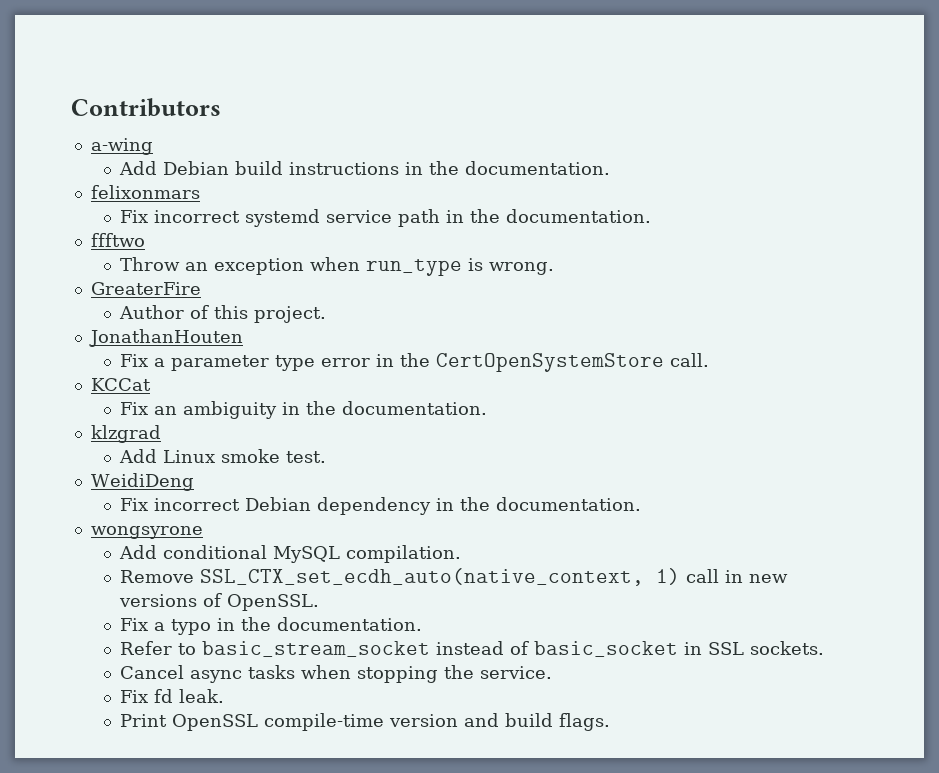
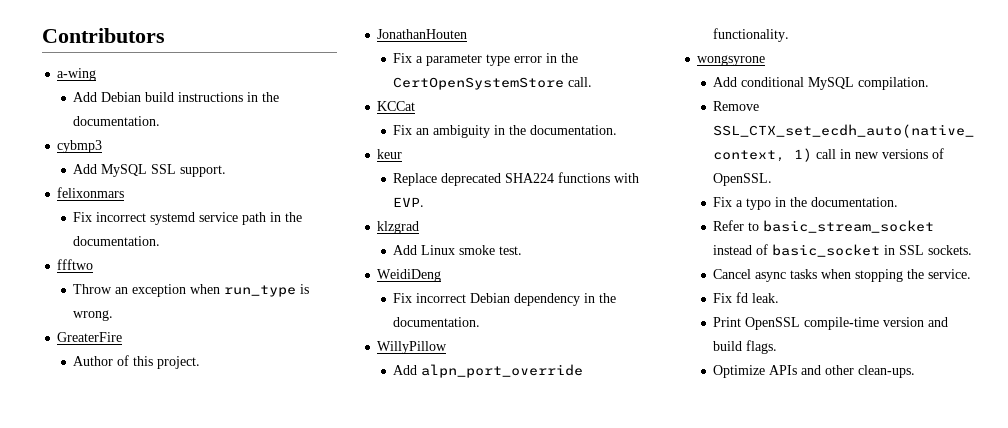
+ cybmp3
+ Add MySQL SSL support.
+ keur
+ Replace deprecated SHA224 functions with EVP.
+ WillyPillow
+ Add alpn_port_override functionality.
+ Optimize APIs and other clean-ups.

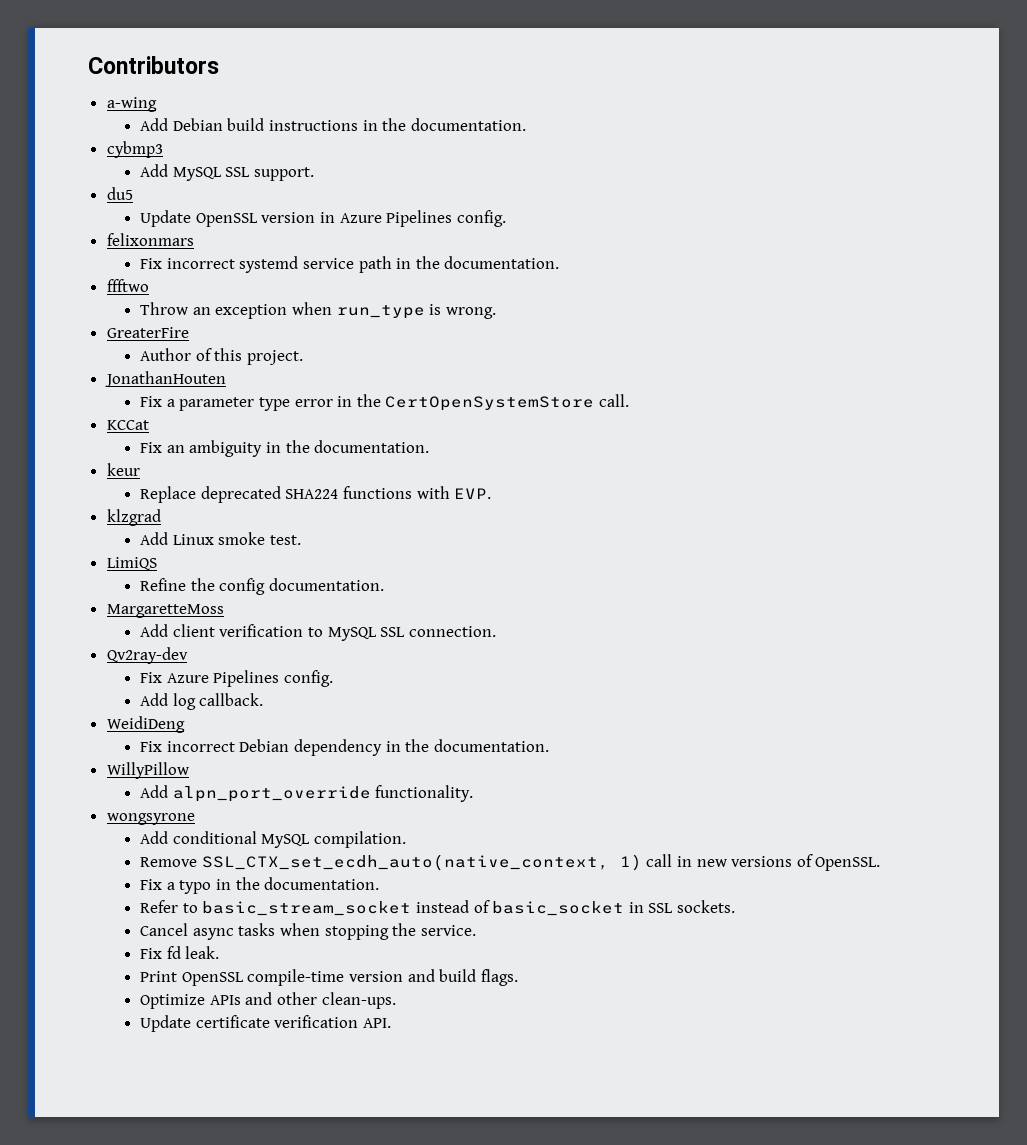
+ du5
+ Update OpenSSL version in Azure Pipelines config.
+ LimiQS
+ Refine the config documentation.
+ MargaretteMoss
+ Add client verification to MySQL SSL connection.
+ Qv2ray-dev
+ Fix Azure Pipelines config.
+ Add log callback.
+ Update certificate verification API.

